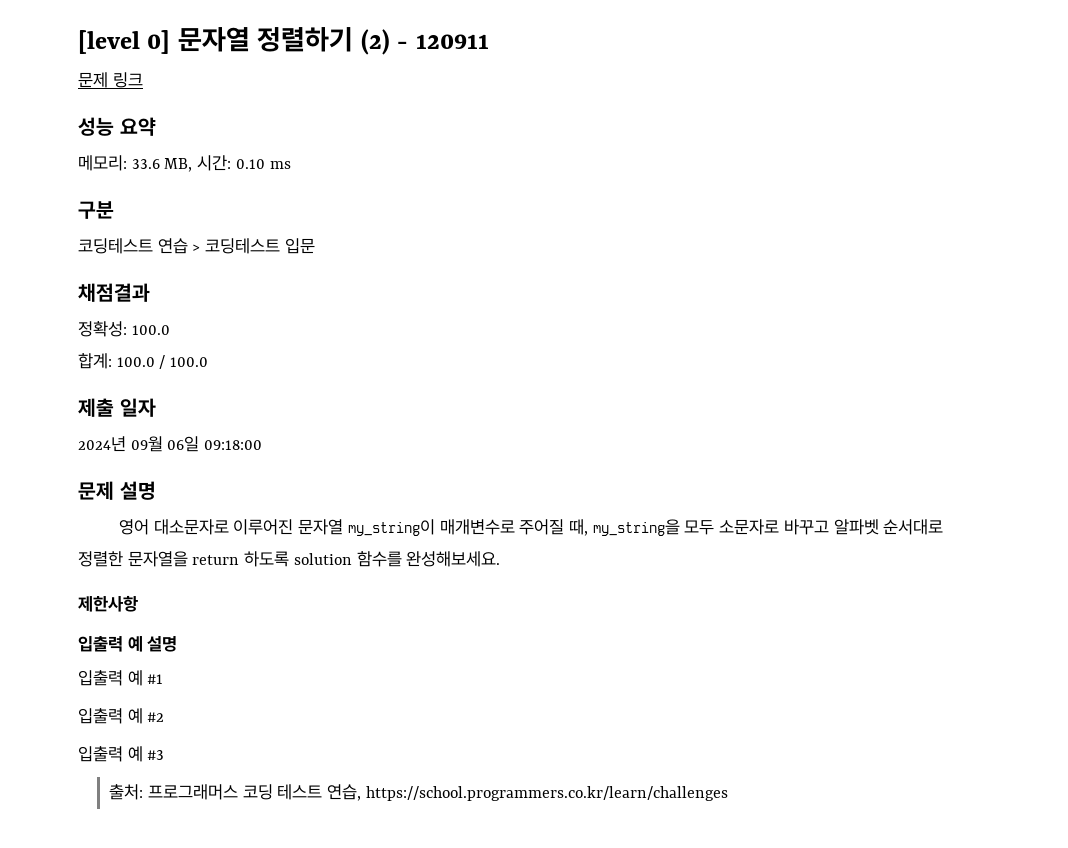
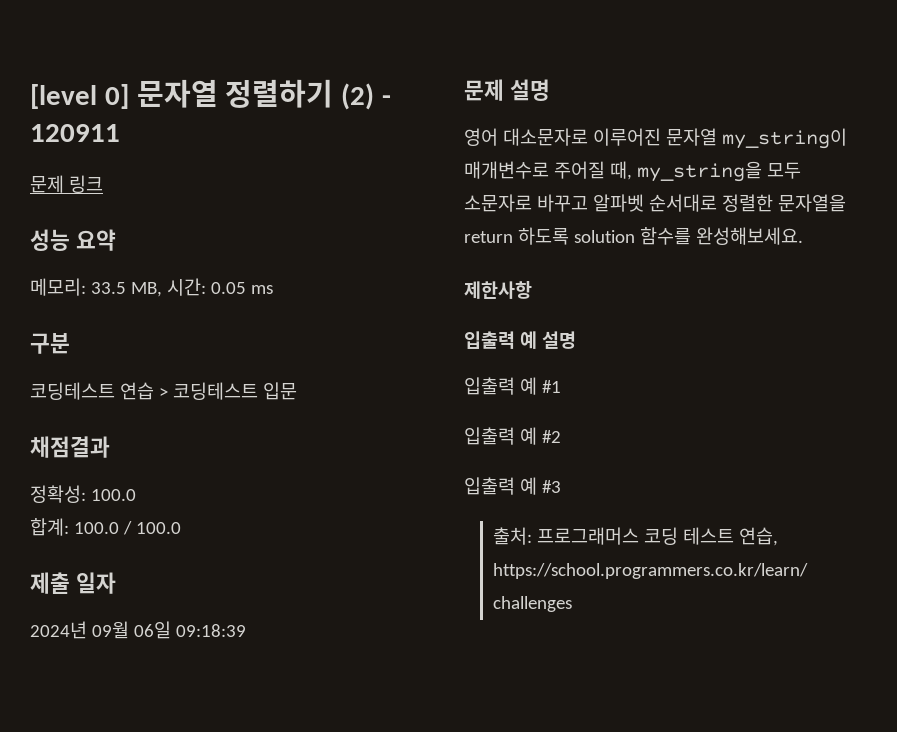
- 메모리: 33.6 MB, 시간: 0.10 ms
+ 메모리: 33.5 MB, 시간: 0.05 ms
- 2024년 09월 06일 09:18:00
+ 2024년 09월 06일 09:18:39

